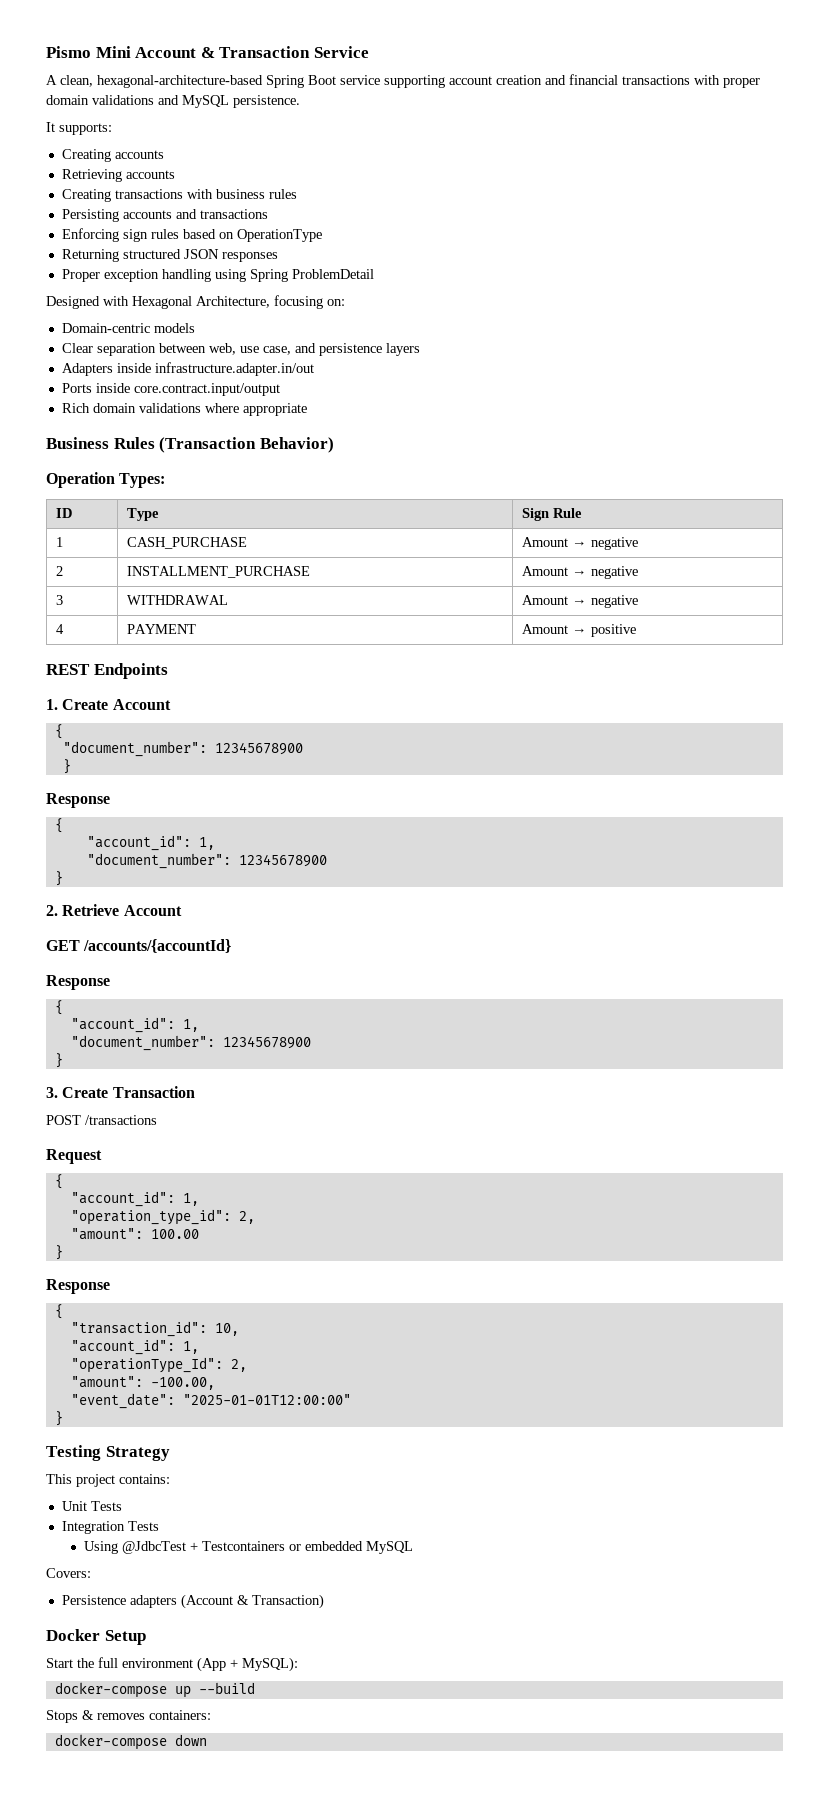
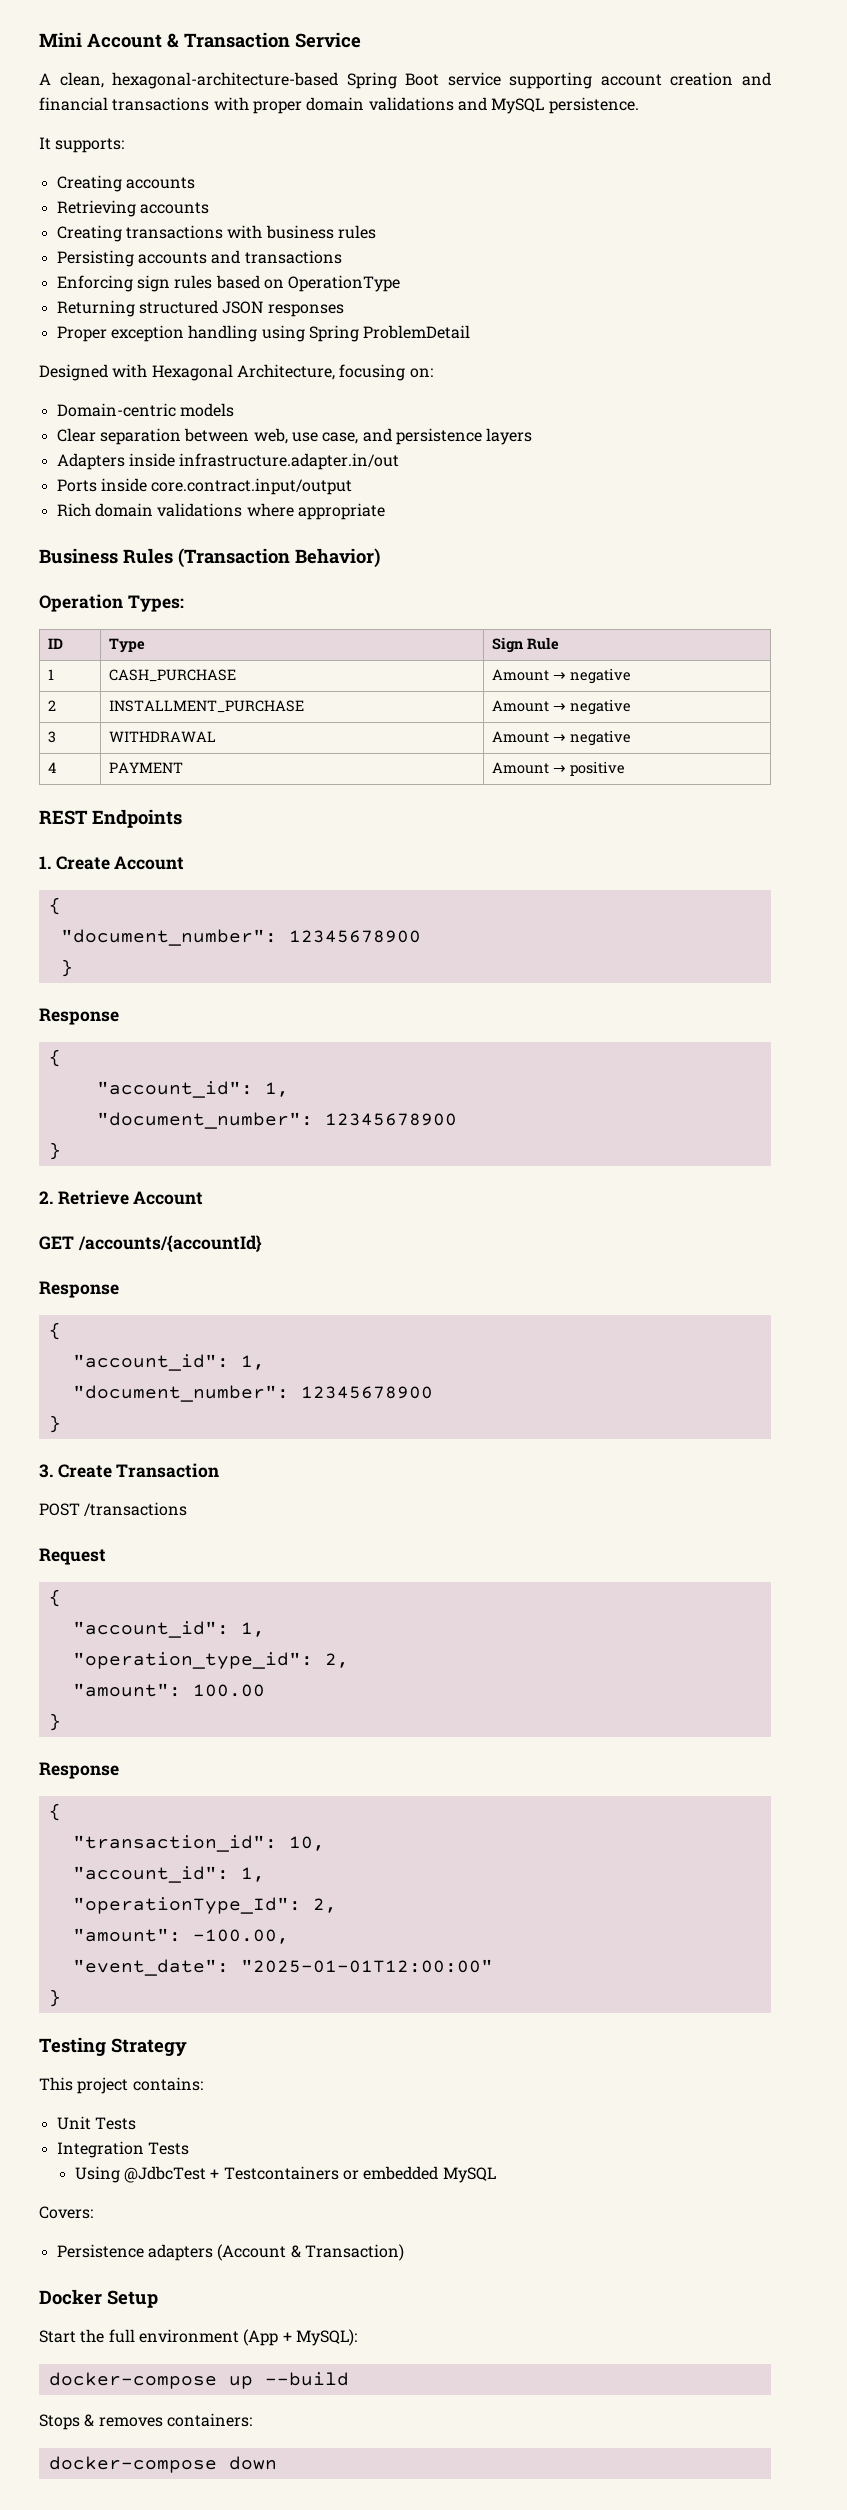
- Pismo Mini Account & Transaction Service
+ Mini Account & Transaction Service

